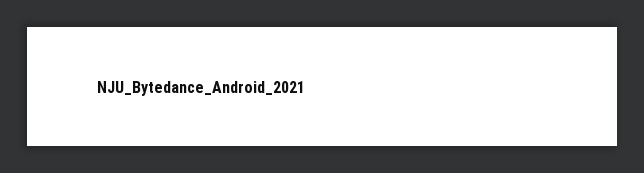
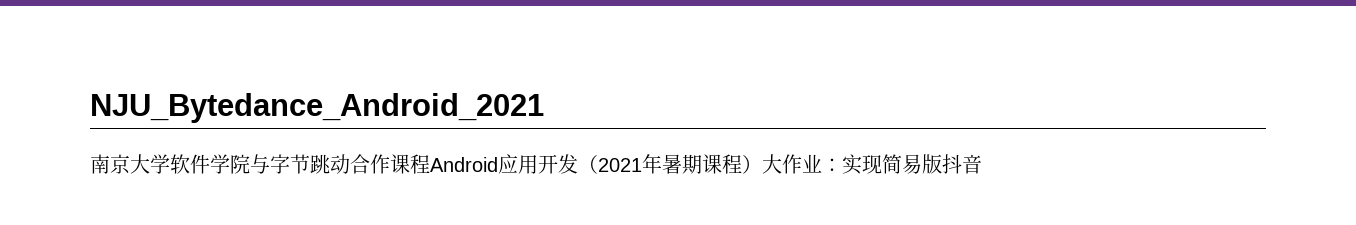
+ 南京大学软件学院与字节跳动合作课程Android应用开发（2021年暑期课程）大作业：实现简易版抖音

